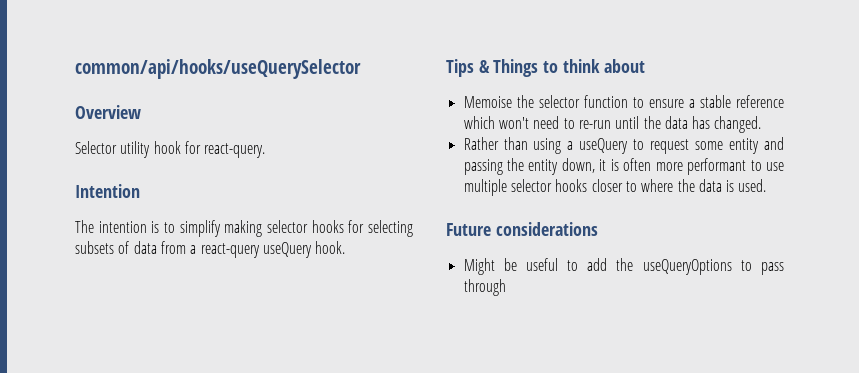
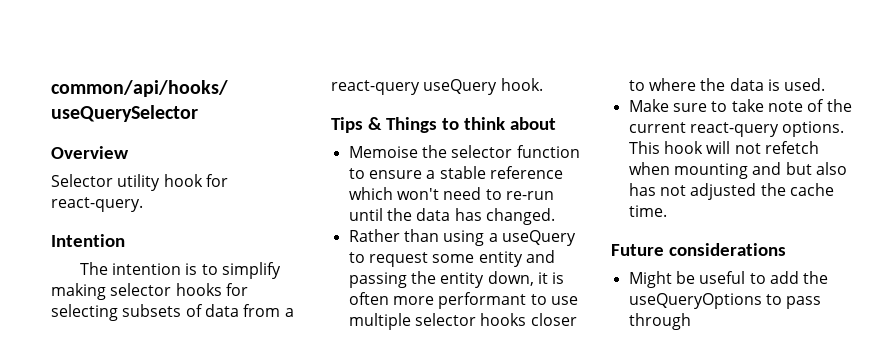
+ Make sure to take note of the current react-query options. This hook will not refetch when mounting and but also has not adjusted the cache time.

